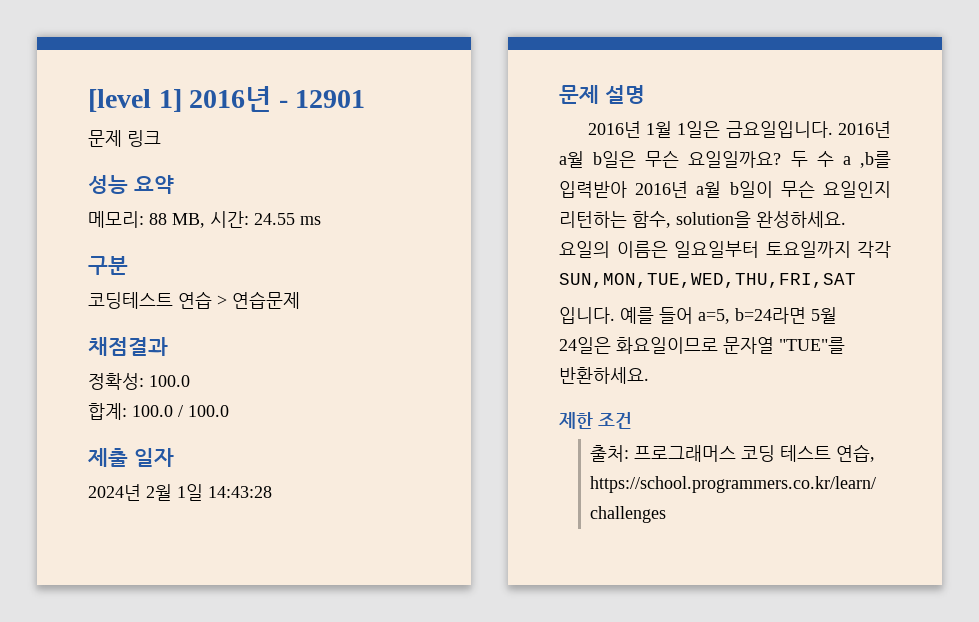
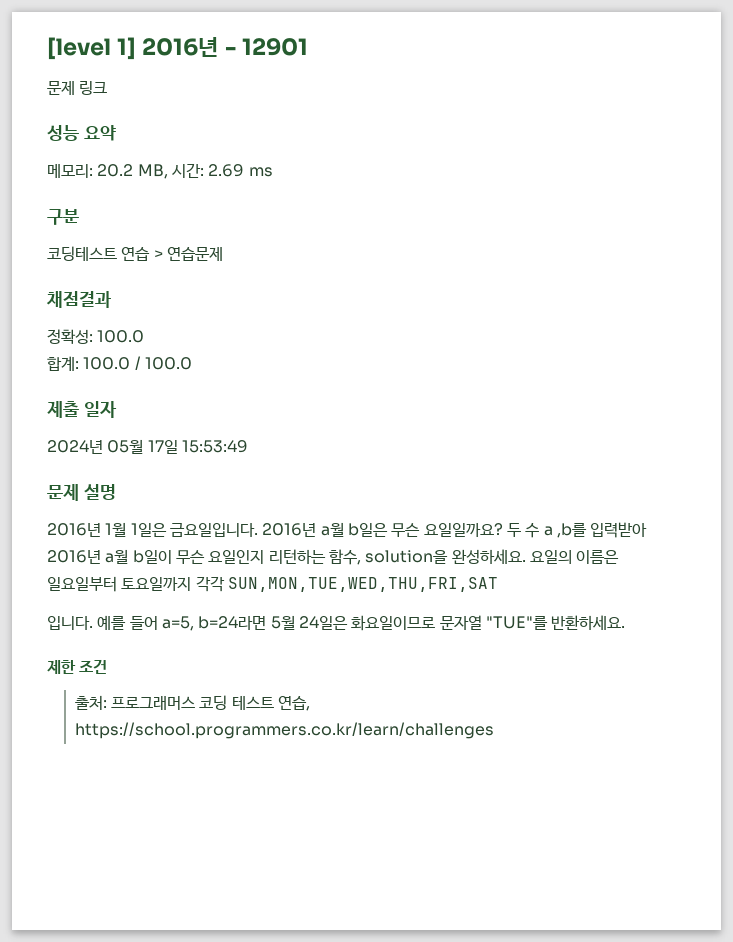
- 메모리: 88 MB, 시간: 24.55 ms
+ 메모리: 20.2 MB, 시간: 2.69 ms
- 2024년 2월 1일 14:43:28
+ 2024년 05월 17일 15:53:49

